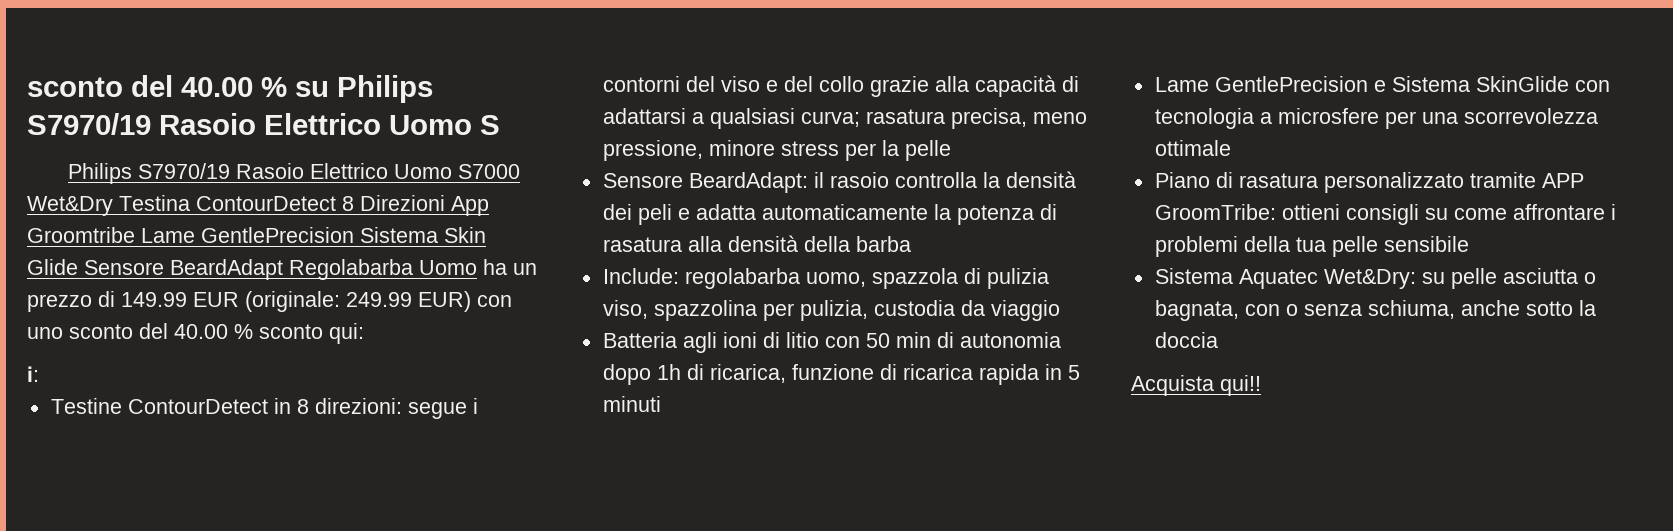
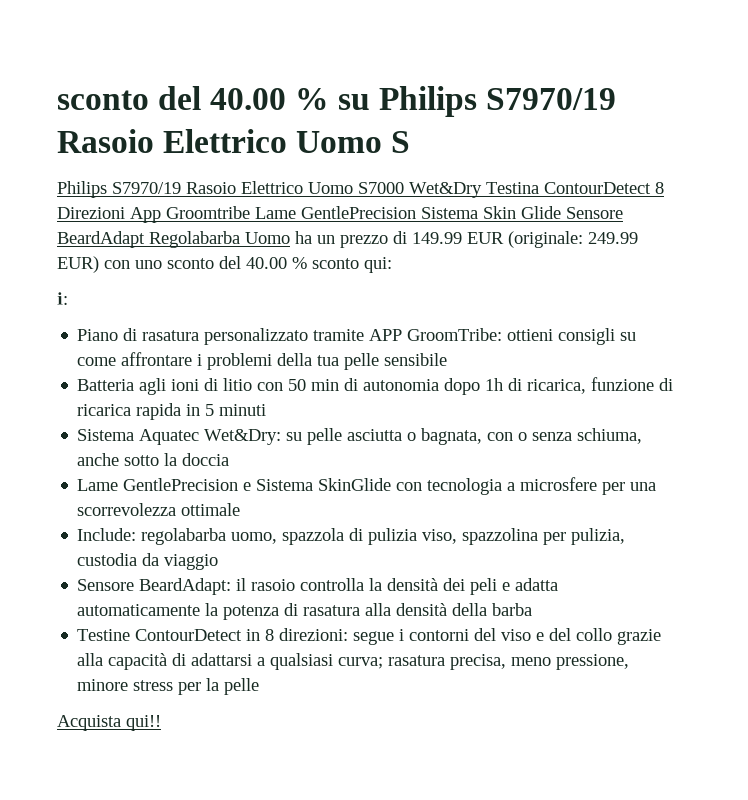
+ Piano di rasatura personalizzato tramite APP GroomTribe: ottieni consigli su come affrontare i problemi della tua pelle sensibile
+ Batteria agli ioni di litio con 50 min di autonomia dopo 1h di ricarica, funzione di ricarica rapida in 5 minuti
+ Sistema Aquatec Wet&Dry: su pelle asciutta o bagnata, con o senza schiuma, anche sotto la doccia
+ Lame GentlePrecision e Sistema SkinGlide con tecnologia a microsfere per una scorrevolezza ottimale
+ Include: regolabarba uomo, spazzola di pulizia viso, spazzolina per pulizia, custodia da viaggio
+ Sensore BeardAdapt: il rasoio controlla la densità dei peli e adatta automaticamente la potenza di rasatura alla densità della barba
- Sensore BeardAdapt: il rasoio controlla la densità dei peli e adatta automaticamente la potenza di rasatura alla densità della barba
- Include: regolabarba uomo, spazzola di pulizia viso, spazzolina per pulizia, custodia da viaggio
- Batteria agli ioni di litio con 50 min di autonomia dopo 1h di ricarica, funzione di ricarica rapida in 5 minuti
- Lame GentlePrecision e Sistema SkinGlide con tecnologia a microsfere per una scorrevolezza ottimale
- Piano di rasatura personalizzato tramite APP GroomTribe: ottieni consigli su come affrontare i problemi della tua pelle sensibile
- Sistema Aquatec Wet&Dry: su pelle asciutta o bagnata, con o senza schiuma, anche sotto la doccia

